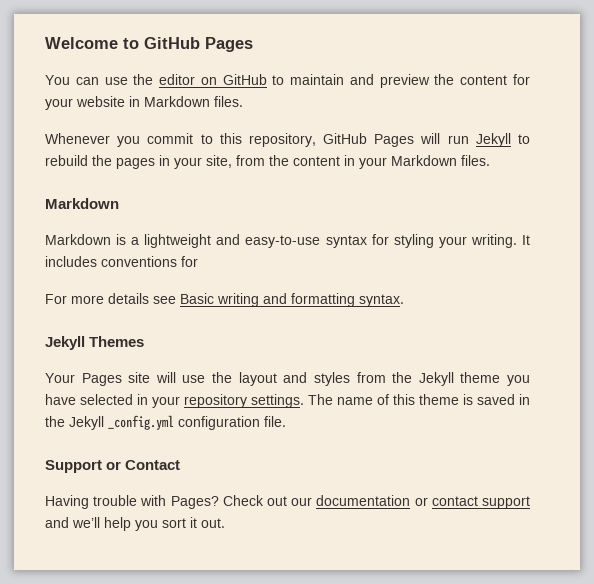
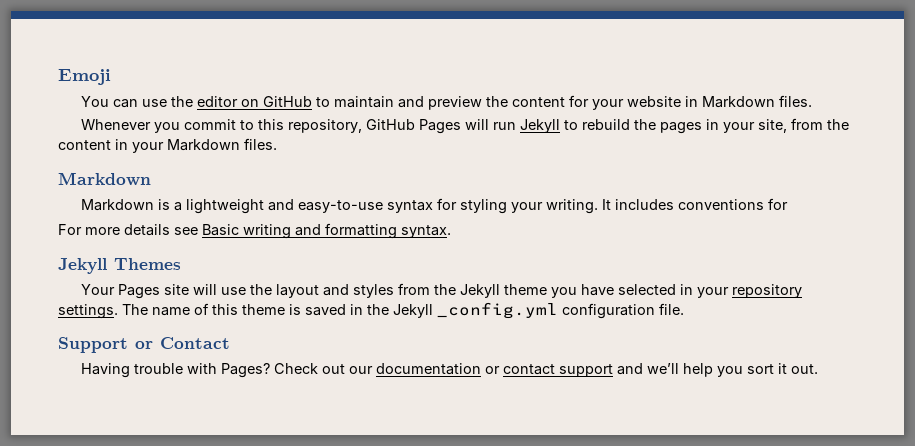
- Welcome to GitHub Pages
+ Emoji

